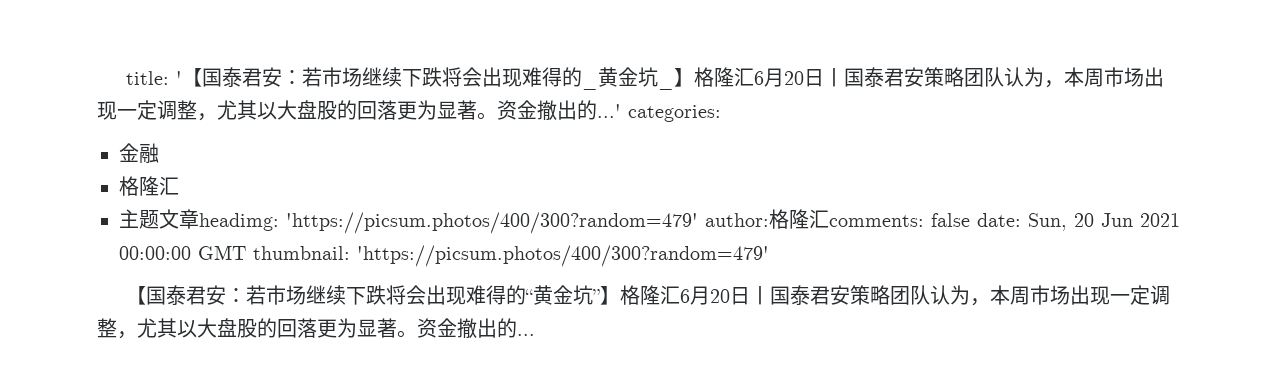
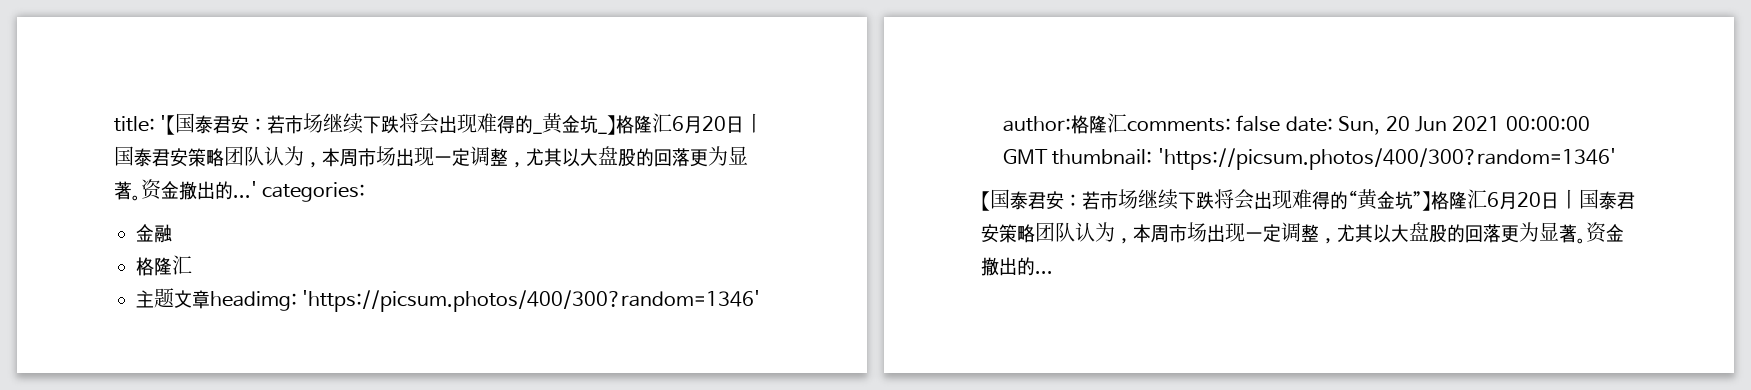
- 主题文章headimg: 'https://picsum.photos/400/300?random=479' author:格隆汇comments: false date: Sun, 20 Jun 2021 00:00:00 GMT thumbnail: 'https://picsum.photos/400/300?random=479'
+ 主题文章headimg: 'https://picsum.photos/400/300?random=1346' author:格隆汇comments: false date: Sun, 20 Jun 2021 00:00:00 GMT thumbnail: 'https://picsum.photos/400/300?random=1346'

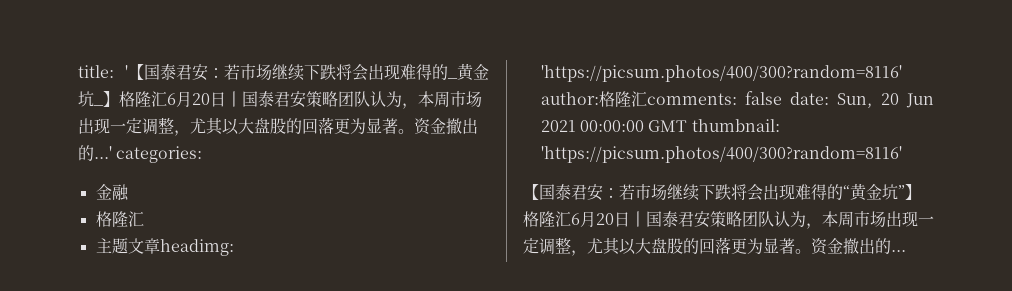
- 主题文章headimg: 'https://picsum.photos/400/300?random=1346' author:格隆汇comments: false date: Sun, 20 Jun 2021 00:00:00 GMT thumbnail: 'https://picsum.photos/400/300?random=1346'
+ 主题文章headimg: 'https://picsum.photos/400/300?random=8116' author:格隆汇comments: false date: Sun, 20 Jun 2021 00:00:00 GMT thumbnail: 'https://picsum.photos/400/300?random=8116'

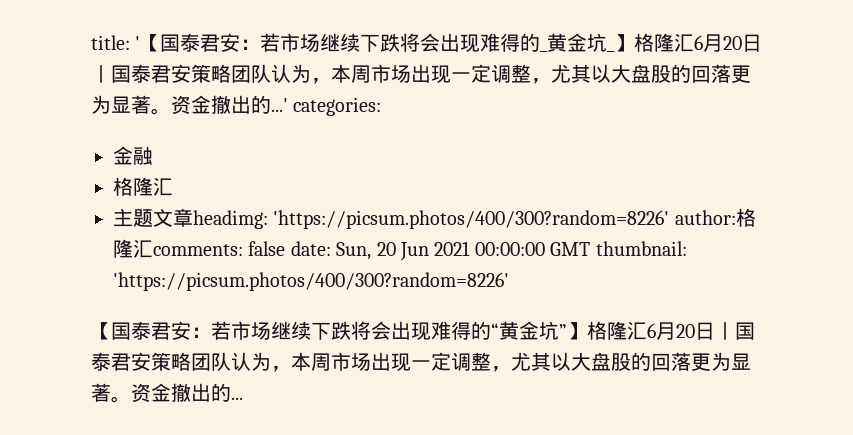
- 主题文章headimg: 'https://picsum.photos/400/300?random=8116' author:格隆汇comments: false date: Sun, 20 Jun 2021 00:00:00 GMT thumbnail: 'https://picsum.photos/400/300?random=8116'
+ 主题文章headimg: 'https://picsum.photos/400/300?random=8226' author:格隆汇comments: false date: Sun, 20 Jun 2021 00:00:00 GMT thumbnail: 'https://picsum.photos/400/300?random=8226'

